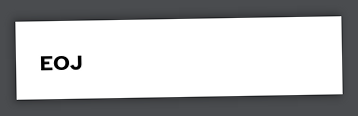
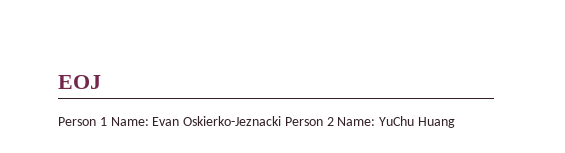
+ Person 1 Name: Evan Oskierko-Jeznacki Person 2 Name: YuChu Huang

